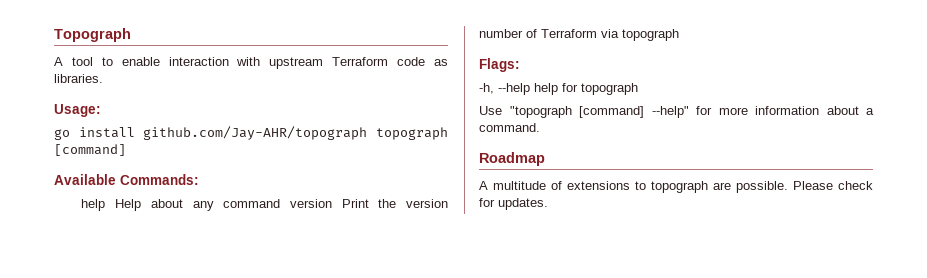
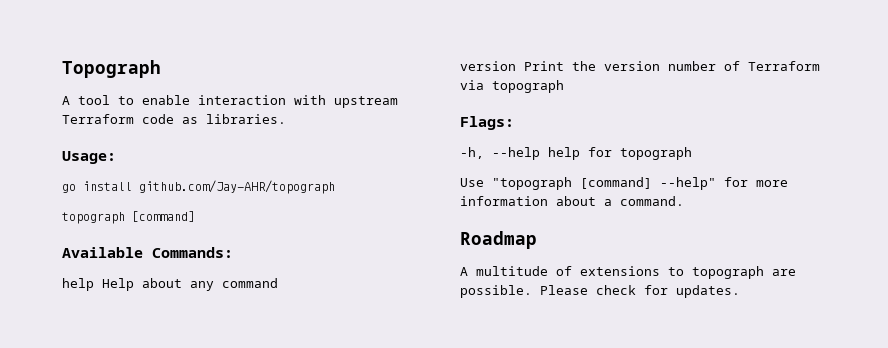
- go install github.com/Jay-AHR/topograph topograph [command]
+ go install github.com/Jay-AHR/topograph
+ topograph [command]
- help Help about any command version Print the version number of Terraform via topograph
+ help Help about any command
+ version Print the version number of Terraform via topograph

